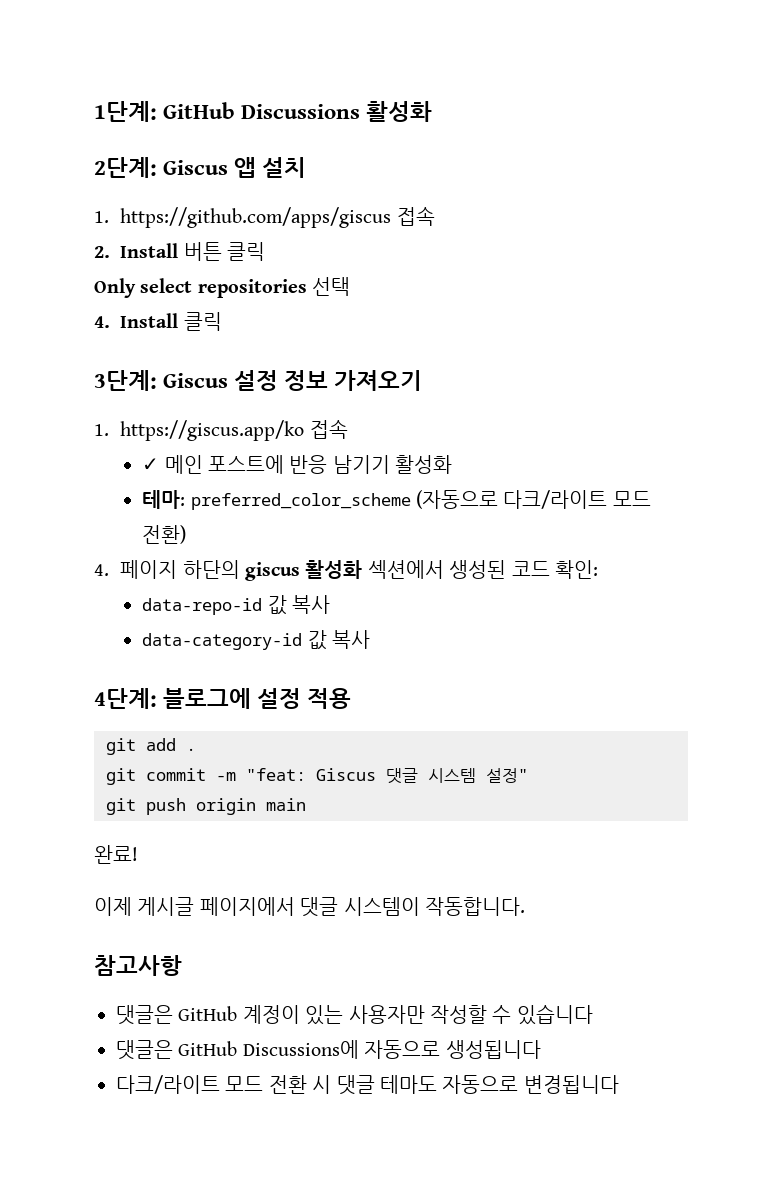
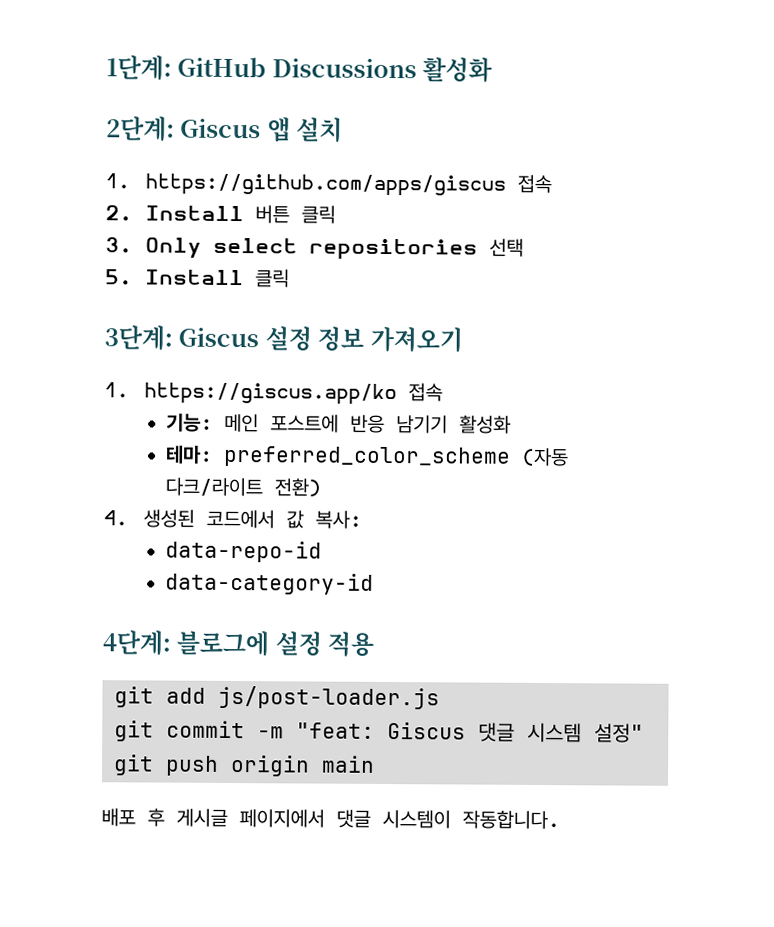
- Only select repositories 선택
+ 3. Only select repositories 선택
- 4. Install 클릭
+ 5. Install 클릭
- ✓ 메인 포스트에 반응 남기기 활성화
+ 기능: 메인 포스트에 반응 남기기 활성화
- 테마: preferred_color_scheme (자동으로 다크/라이트 모드 전환)
+ 테마: preferred_color_scheme (자동 다크/라이트 전환)
- 4. 페이지 하단의 giscus 활성화 섹션에서 생성된 코드 확인:
+ 4. 생성된 코드에서 값 복사:
- data-repo-id 값 복사
+ data-repo-id
- data-category-id 값 복사
+ data-category-id
- git add .
+ git add js/post-loader.js
- 완료!
- 이제 게시글 페이지에서 댓글 시스템이 작동합니다.
+ 배포 후 게시글 페이지에서 댓글 시스템이 작동합니다.
- 참고사항
- 댓글은 GitHub 계정이 있는 사용자만 작성할 수 있습니다
- 댓글은 GitHub Discussions에 자동으로 생성됩니다
- 다크/라이트 모드 전환 시 댓글 테마도 자동으로 변경됩니다

